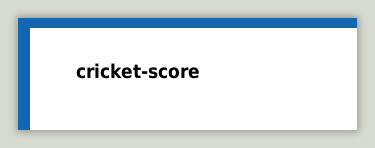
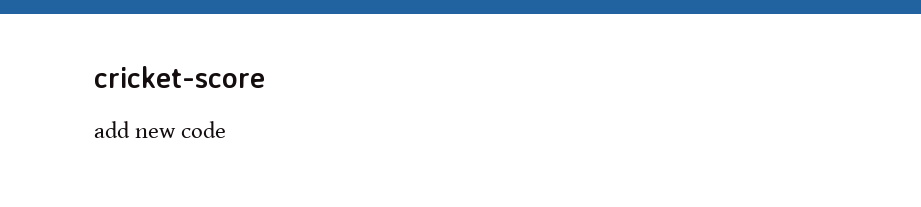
+ add new code

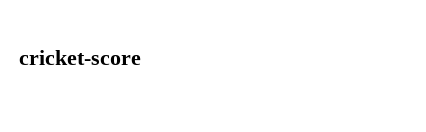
- add new code

